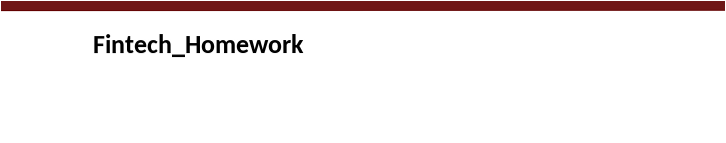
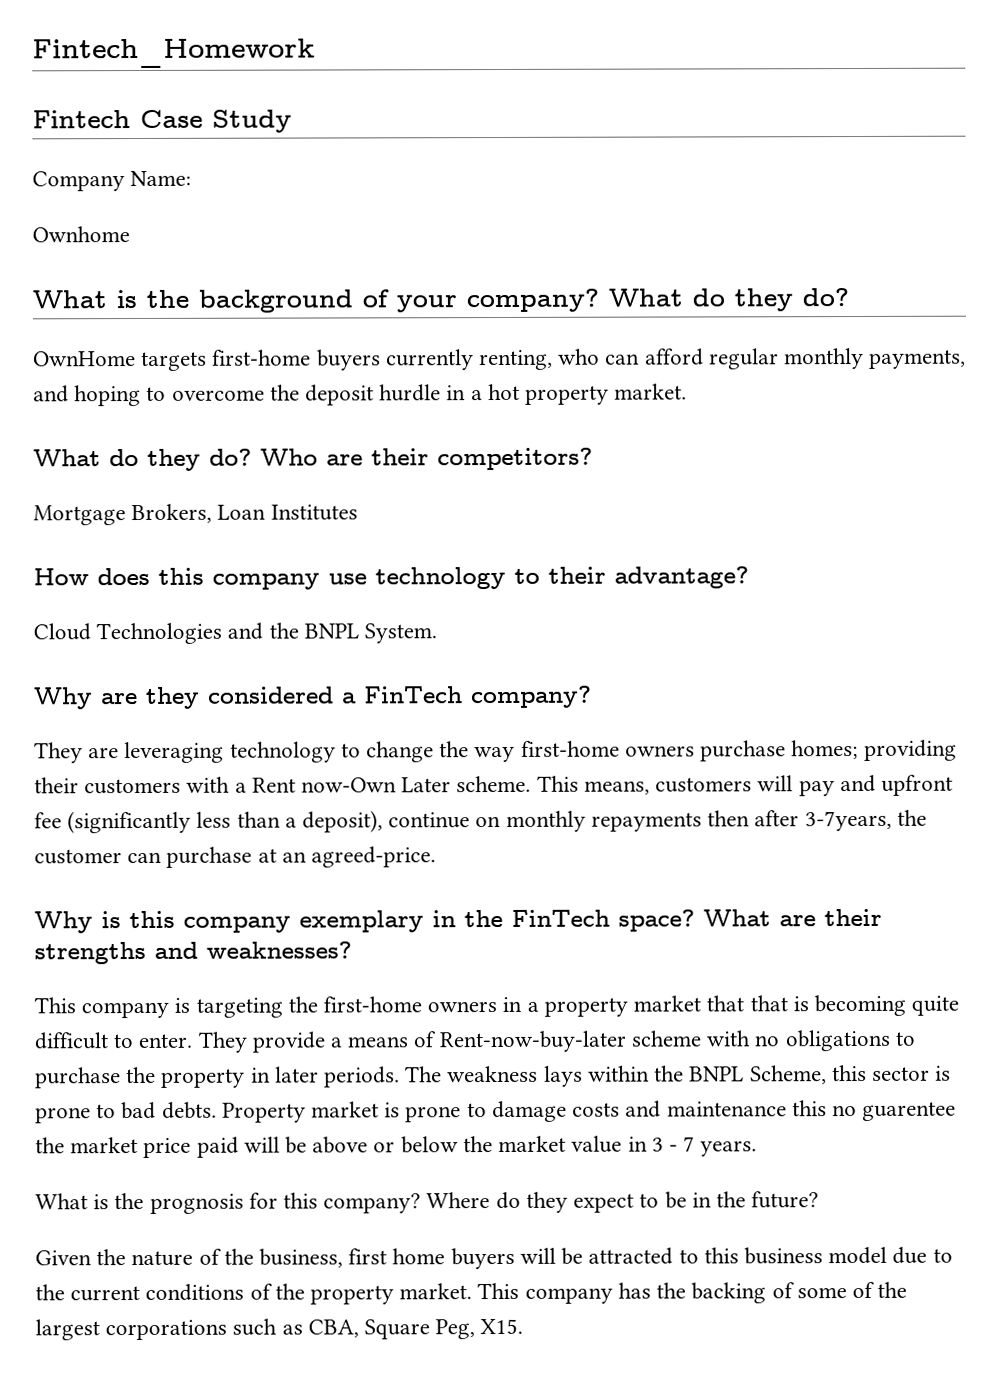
+ Fintech Case Study
+ Company Name:
+ Ownhome
+ What is the background of your company? What do they do?
+ OwnHome targets first-home buyers currently renting, who can afford regular monthly payments, and hoping to overcome the deposit hurdle in a hot property market.
+ What do they do? Who are their competitors?
+ Mortgage Brokers, Loan Institutes
+ How does this company use technology to their advantage?
+ Cloud Technologies and the BNPL System.
+ Why are they considered a FinTech company?
+ They are leveraging technology to change the way first-home owners purchase homes; providing their customers with a Rent now-Own Later scheme. This means, customers will pay and upfront fee (significantly less than a deposit), continue on monthly repayments then after 3-7years, the customer can purchase at an agreed-price.
+ Why is this company exemplary in the FinTech space? What are their strengths and weaknesses?
+ This company is targeting the first-home owners in a property market that that is becoming quite difficult to enter. They provide a means of Rent-now-buy-later scheme with no obligations to purchase the property in later periods. The weakness lays within the BNPL Scheme, this sector is prone to bad debts. Property market is prone to damage costs and maintenance this no guarentee the market price paid will be above or below the market value in 3 - 7 years.
+ What is the prognosis for this company? Where do they expect to be in the future?
+ Given the nature of the business, first home buyers will be attracted to this business model due to the current conditions of the property market. This company has the backing of some of the largest corporations such as CBA, Square Peg, X15.

